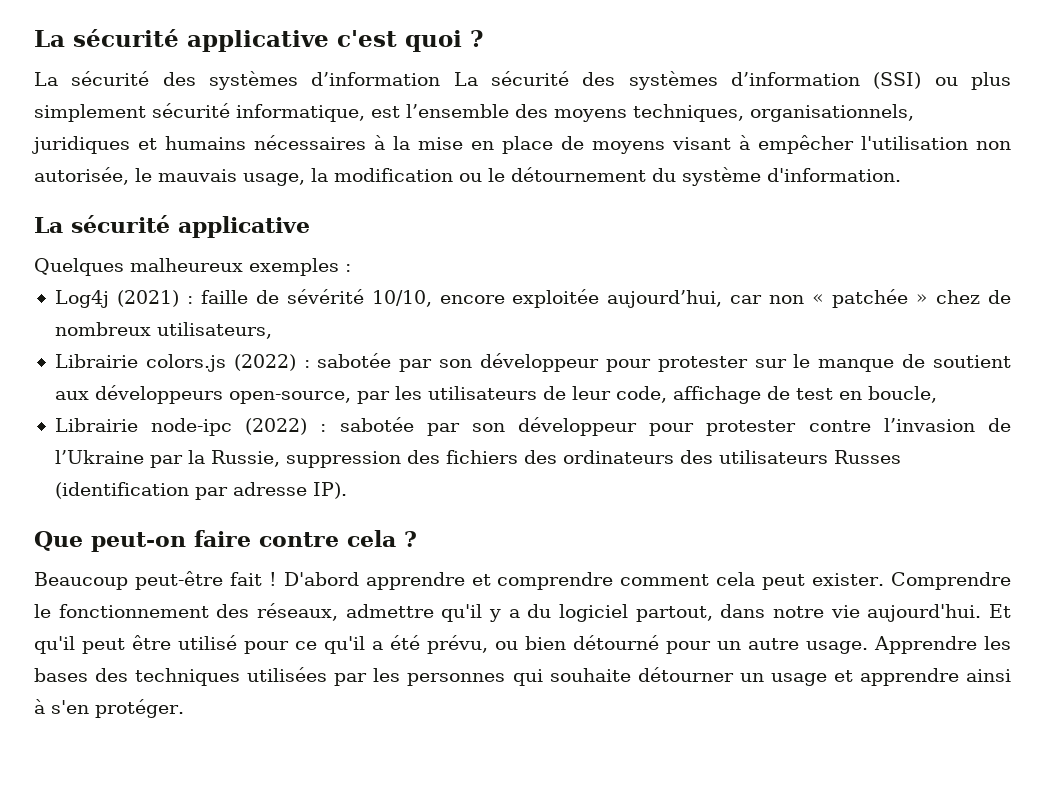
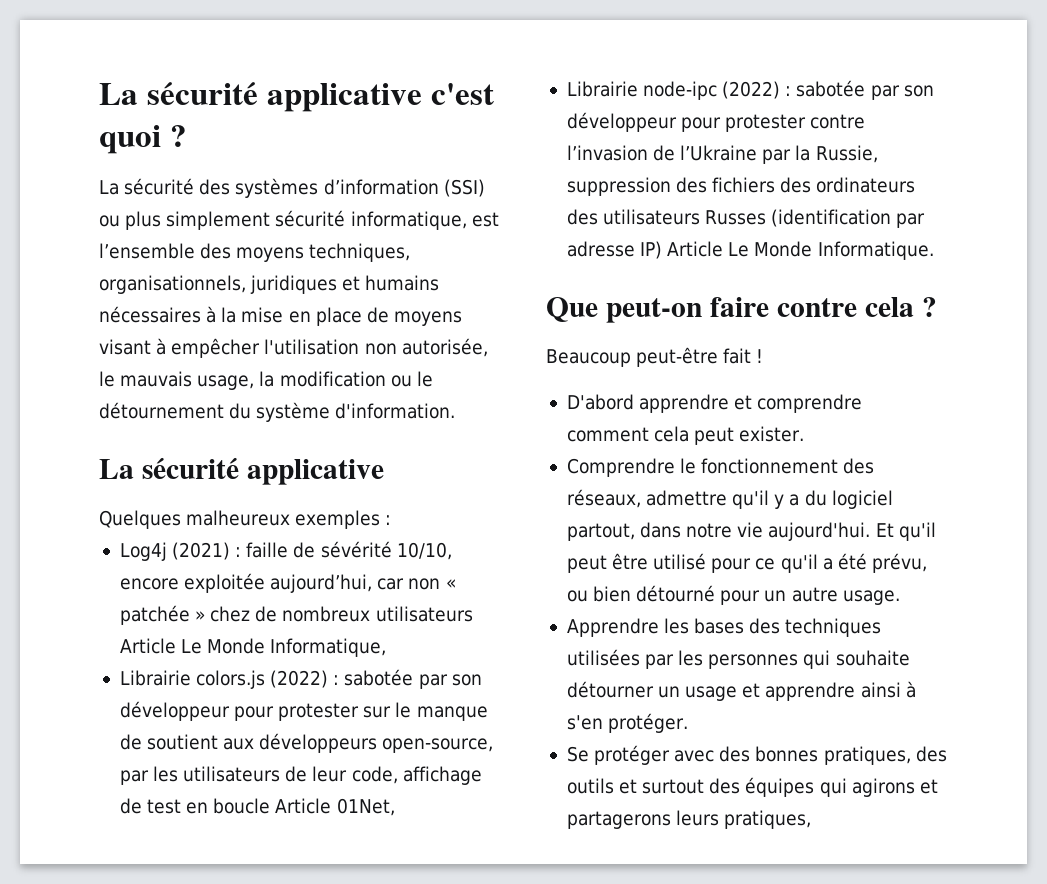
- La sécurité des systèmes d’information La sécurité des systèmes d’information (SSI) ou plus simplement sécurité informatique, est l’ensemble des moyens techniques, organisationnels, juridiques et humains nécessaires à la mise en place de moyens visant à empêcher l'utilisation non autorisée, le mauvais usage, la modification ou le détournement du système d'information.
+ La sécurité des systèmes d’information (SSI) ou plus simplement sécurité informatique, est l’ensemble des moyens techniques, organisationnels, juridiques et humains nécessaires à la mise en place de moyens visant à empêcher l'utilisation non autorisée, le mauvais usage, la modification ou le détournement du système d'information.
- Log4j (2021) : faille de sévérité 10/10, encore exploitée aujourd’hui, car non « patchée » chez de nombreux utilisateurs,
+ Log4j (2021) : faille de sévérité 10/10, encore exploitée aujourd’hui, car non « patchée » chez de nombreux utilisateurs Article Le Monde Informatique,
- Librairie colors.js (2022) : sabotée par son développeur pour protester sur le manque de soutient aux développeurs open-source, par les utilisateurs de leur code, affichage de test en boucle,
+ Librairie colors.js (2022) : sabotée par son développeur pour protester sur le manque de soutient aux développeurs open-source, par les utilisateurs de leur code, affichage de test en boucle Article 01Net,
- Librairie node-ipc (2022) : sabotée par son développeur pour protester contre l’invasion de l’Ukraine par la Russie, suppression des fichiers des ordinateurs des utilisateurs Russes (identification par adresse IP).
+ Librairie node-ipc (2022) : sabotée par son développeur pour protester contre l’invasion de l’Ukraine par la Russie, suppression des fichiers des ordinateurs des utilisateurs Russes (identification par adresse IP) Article Le Monde Informatique.
- Beaucoup peut-être fait ! D'abord apprendre et comprendre comment cela peut exister. Comprendre le fonctionnement des réseaux, admettre qu'il y a du logiciel partout, dans notre vie aujourd'hui.
+ Beaucoup peut-être fait !
+ D'abord apprendre et comprendre comment cela peut exister.
+ Comprendre le fonctionnement des réseaux, admettre qu'il y a du logiciel partout, dans notre vie aujourd'hui.
- Et qu'il peut être utilisé pour ce qu'il a été prévu, ou bien détourné pour un autre usage. Apprendre les bases des techniques utilisées par les personnes qui souhaite détourner un usage et apprendre ainsi à s'en protéger.
+ Et qu'il peut être utilisé pour ce qu'il a été prévu, ou bien détourné pour un autre usage.
+ Apprendre les bases des techniques utilisées par les personnes qui souhaite détourner un usage et apprendre ainsi à s'en protéger.
+ Se protéger avec des bonnes pratiques, des outils et surtout des équipes qui agirons et partagerons leurs pratiques,

